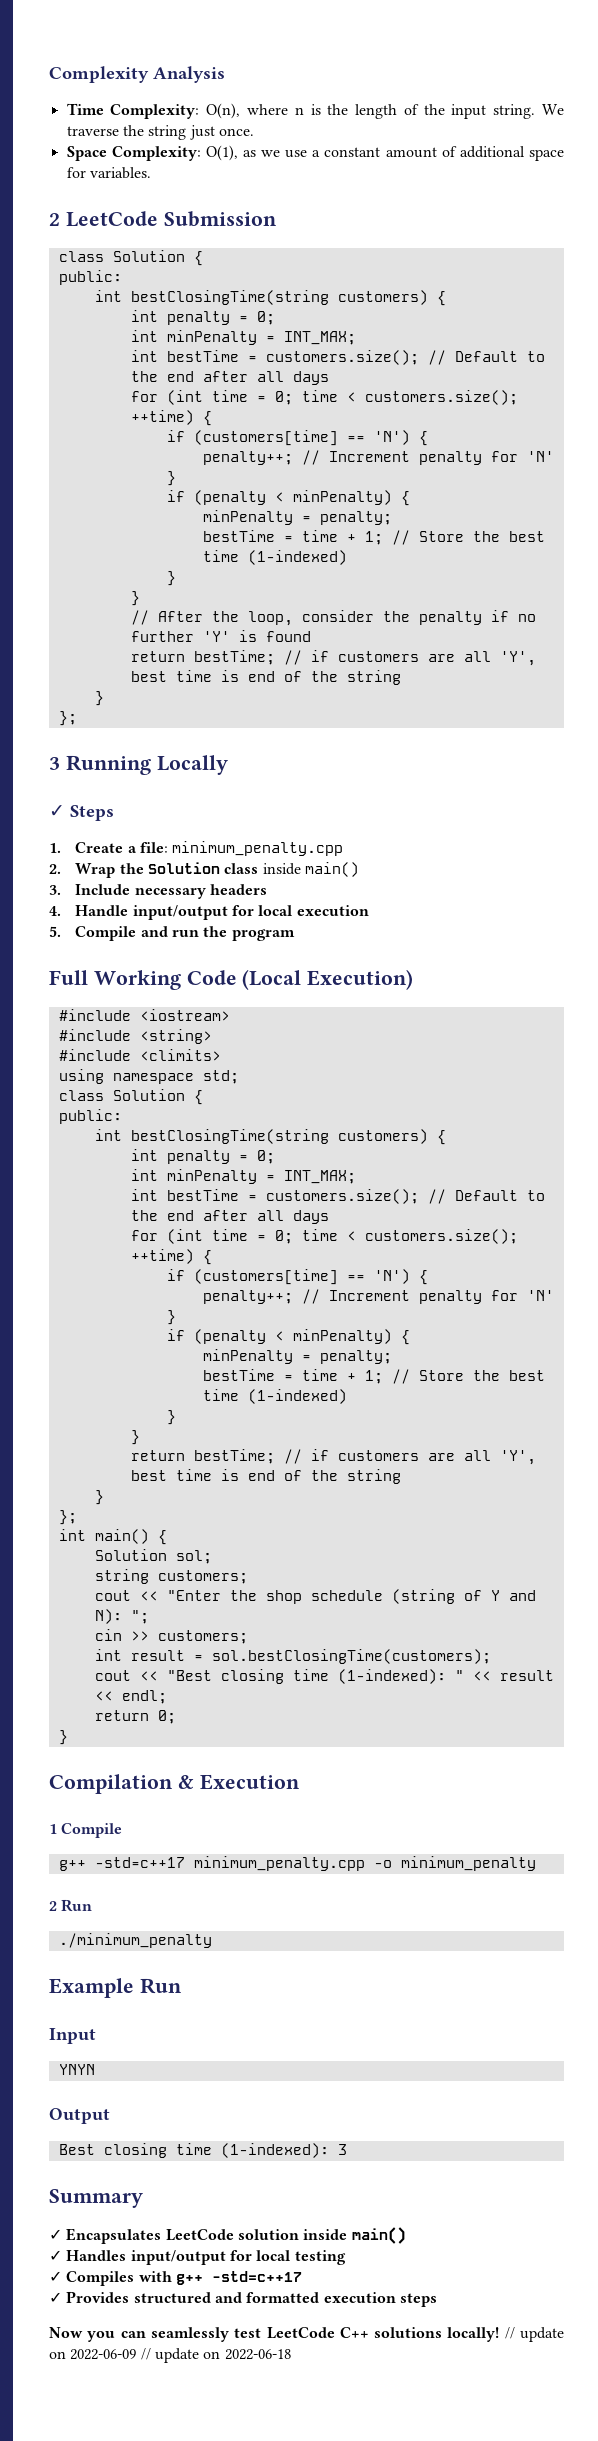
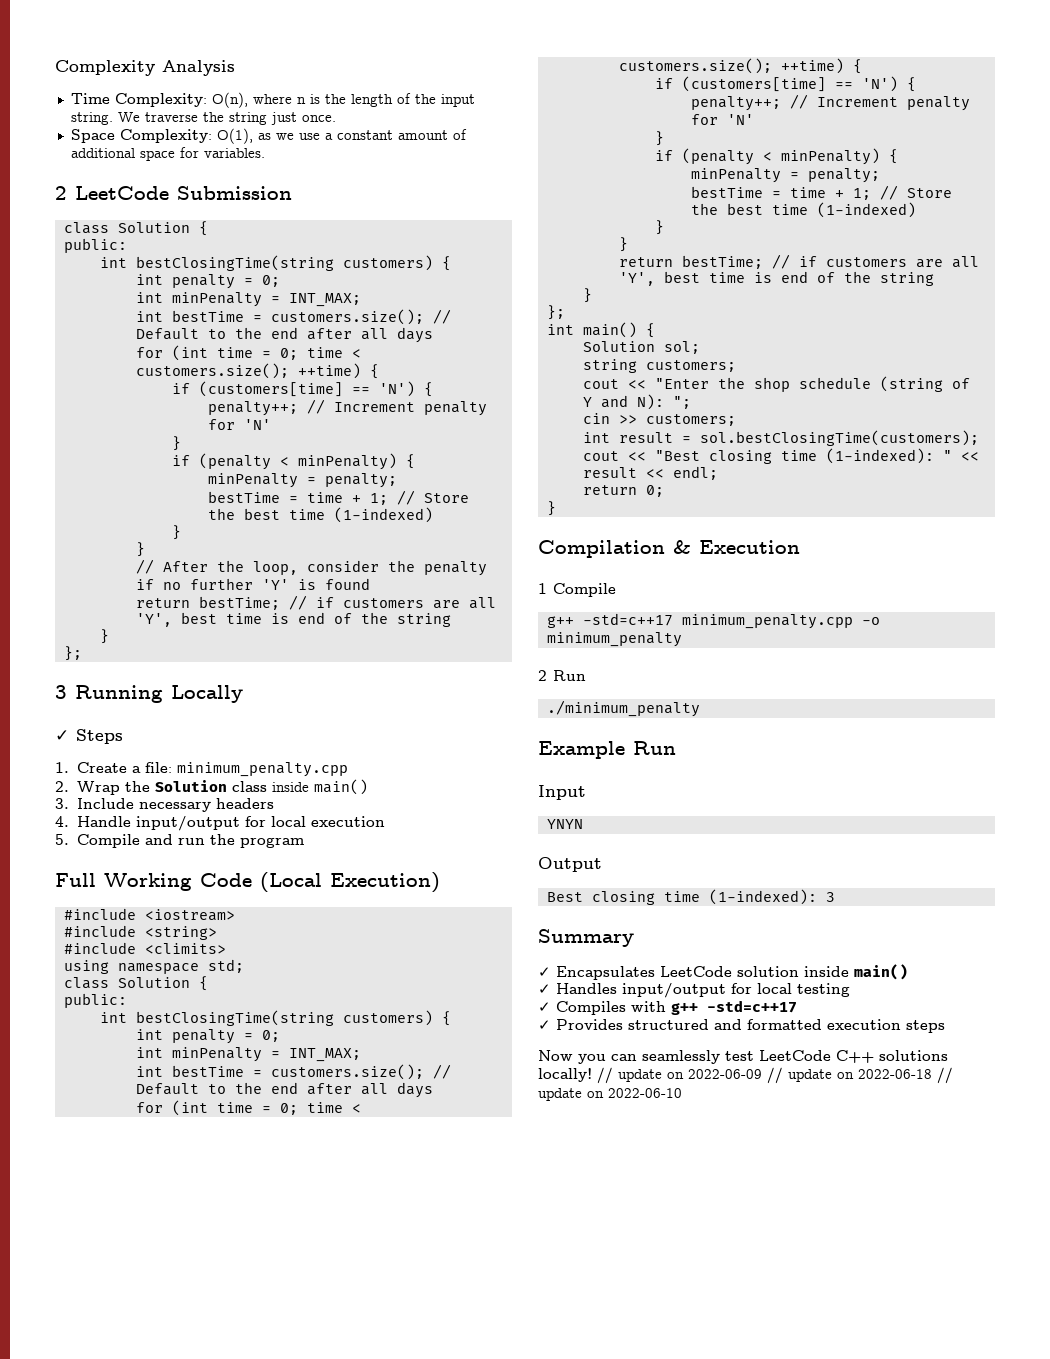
- // update on 2022-06-09 // update on 2022-06-18
+ // update on 2022-06-09 // update on 2022-06-18 // update on 2022-06-10

